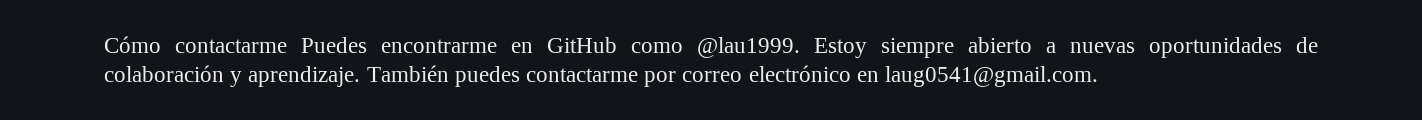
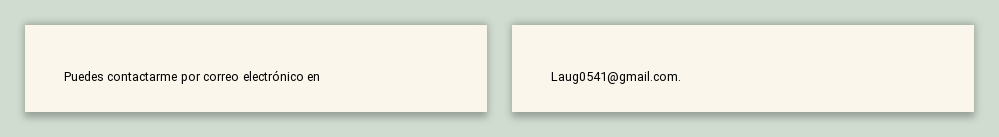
- Cómo contactarme Puedes encontrarme en GitHub como @lau1999. Estoy siempre abierto a nuevas oportunidades de colaboración y aprendizaje. También puedes contactarme por correo electrónico en laug0541@gmail.com.
+ Puedes contactarme por correo electrónico en Laug0541@gmail.com.

